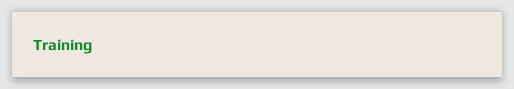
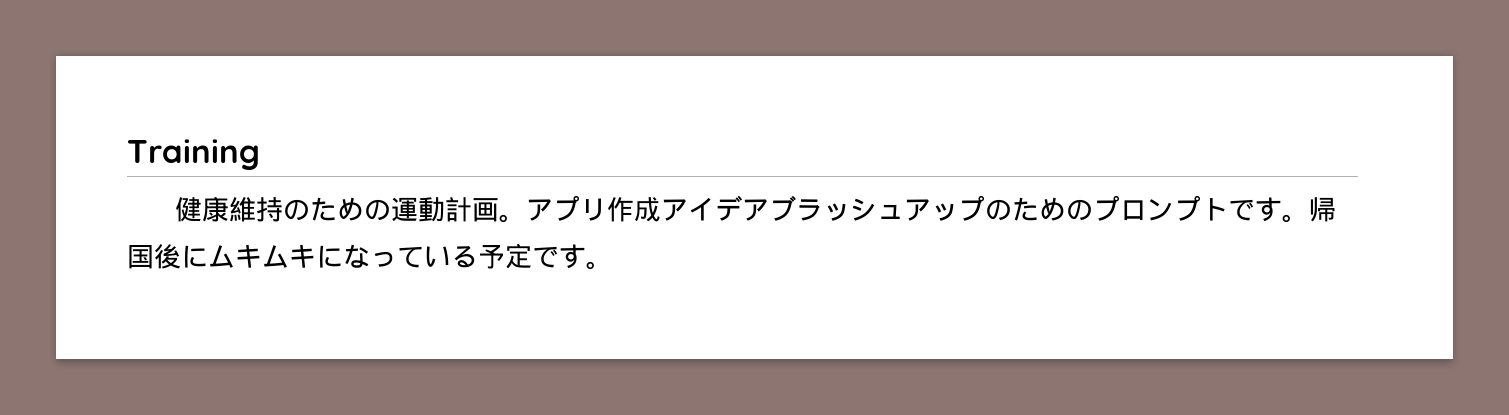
+ 健康維持のための運動計画。アプリ作成アイデアブラッシュアップのためのプロンプトです。帰国後にムキムキになっている予定です。

